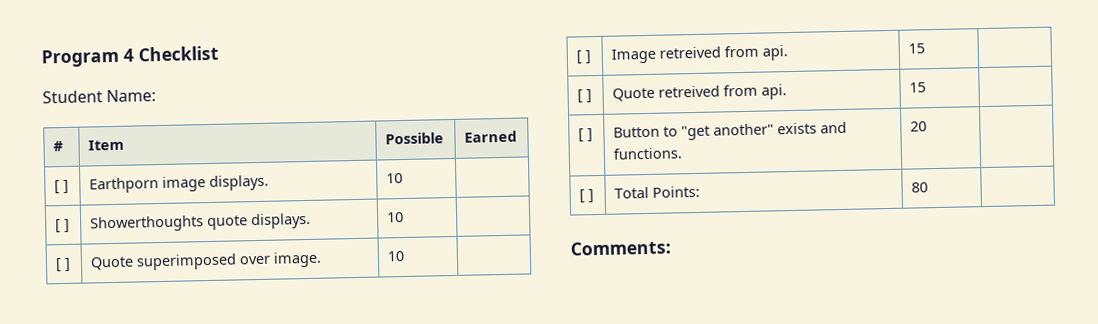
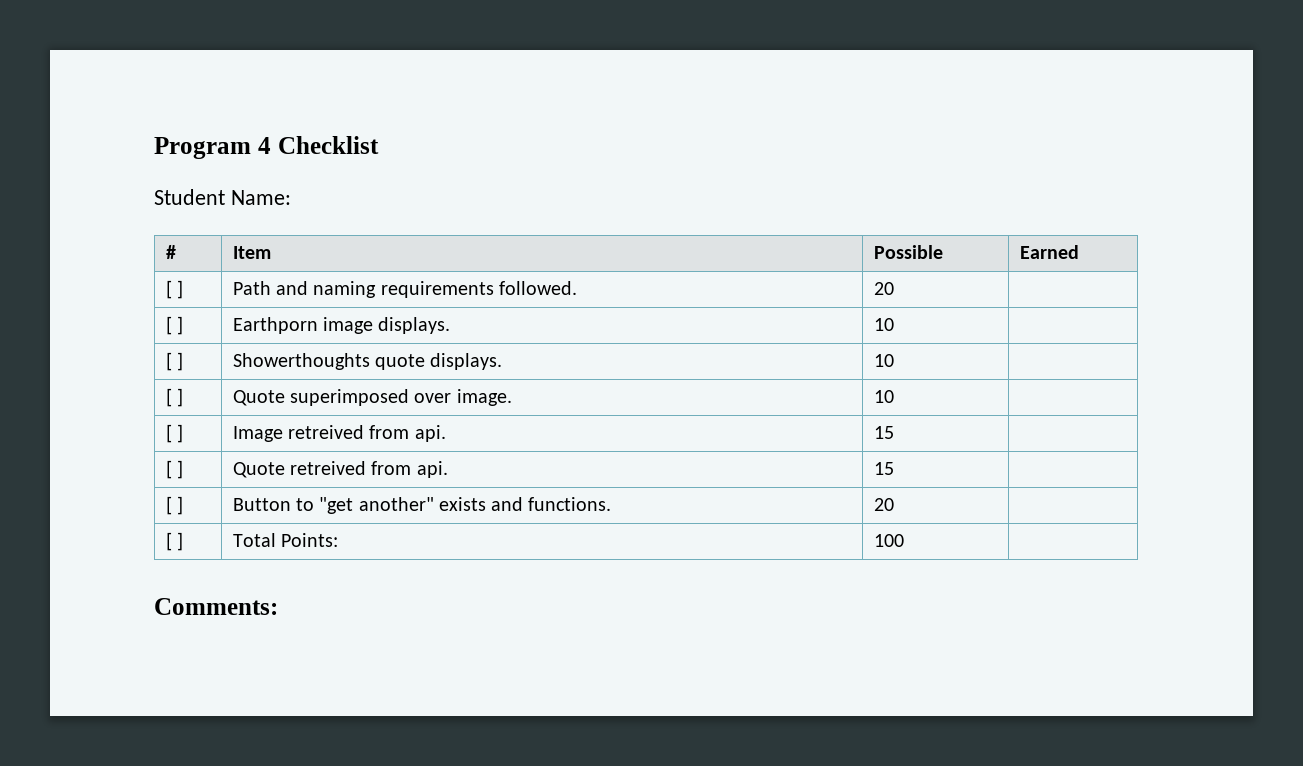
+ [ ] | Path and naming requirements followed. | 20 |
- [ ] | Total Points: | 80 |
+ [ ] | Total Points: | 100 |

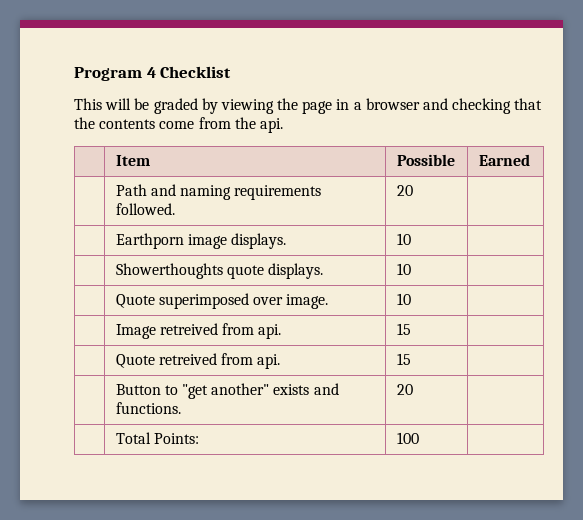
- Student Name:
- # | Item | Possible | Earned
+ This will be graded by viewing the page in a browser and checking that the contents come from the api.
+ | Item | Possible | Earned
- [ ] | Path and naming requirements followed. | 20 |
+ | Path and naming requirements followed. | 20 |
- [ ] | Earthporn image displays. | 10 |
+ | Earthporn image displays. | 10 |
- [ ] | Showerthoughts quote displays. | 10 |
+ | Showerthoughts quote displays. | 10 |
- [ ] | Quote superimposed over image. | 10 |
+ | Quote superimposed over image. | 10 |
- [ ] | Image retreived from api. | 15 |
+ | Image retreived from api. | 15 |
- [ ] | Quote retreived from api. | 15 |
+ | Quote retreived from api. | 15 |
- [ ] | Button to "get another" exists and functions. | 20 |
+ | Button to "get another" exists and functions. | 20 |
- [ ] | Total Points: | 100 |
+ | Total Points: | 100 |
- Comments:

